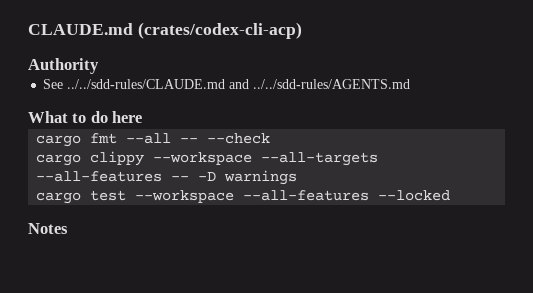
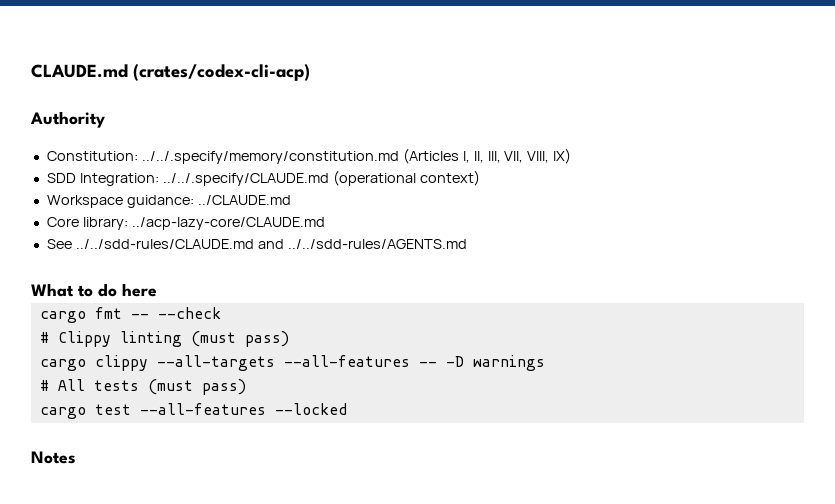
+ Constitution: ../../.specify/memory/constitution.md (Articles I, II, III, VII, VIII, IX)
+ SDD Integration: ../../.specify/CLAUDE.md (operational context)
+ Workspace guidance: ../CLAUDE.md
+ Core library: ../acp-lazy-core/CLAUDE.md
- cargo fmt --all -- --check
+ cargo fmt -- --check
+ # Clippy linting (must pass)
- cargo clippy --workspace --all-targets --all-features -- -D warnings
+ cargo clippy --all-targets --all-features -- -D warnings
+ # All tests (must pass)
- cargo test --workspace --all-features --locked
+ cargo test --all-features --locked

